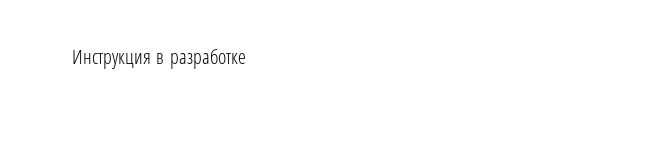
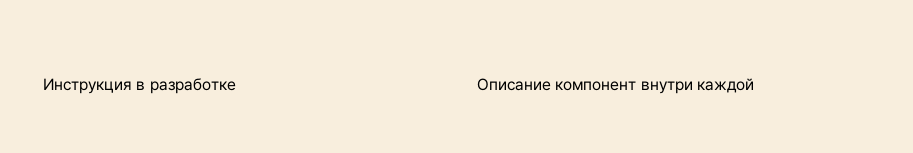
+ Описание компонент внутри каждой

